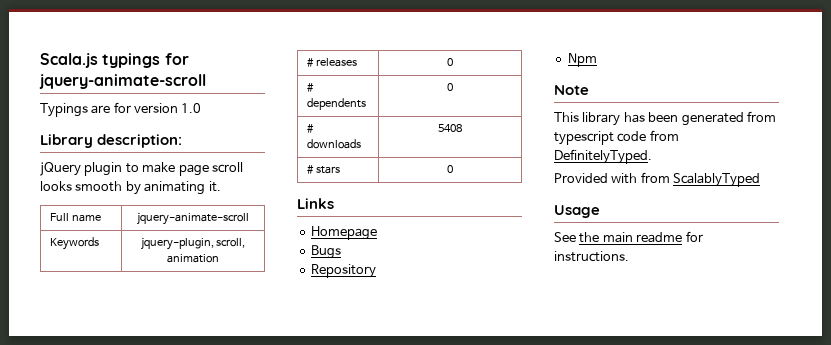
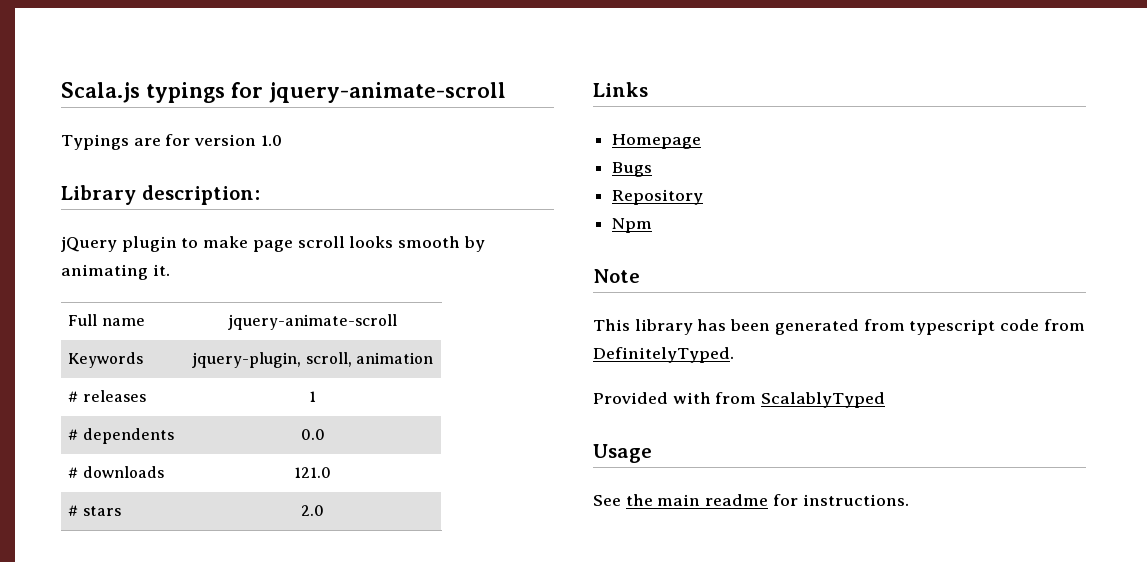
- # releases | 0
+ # releases | 1
- # dependents | 0
+ # dependents | 0.0
- # downloads | 5408
+ # downloads | 121.0
- # stars | 0
+ # stars | 2.0

